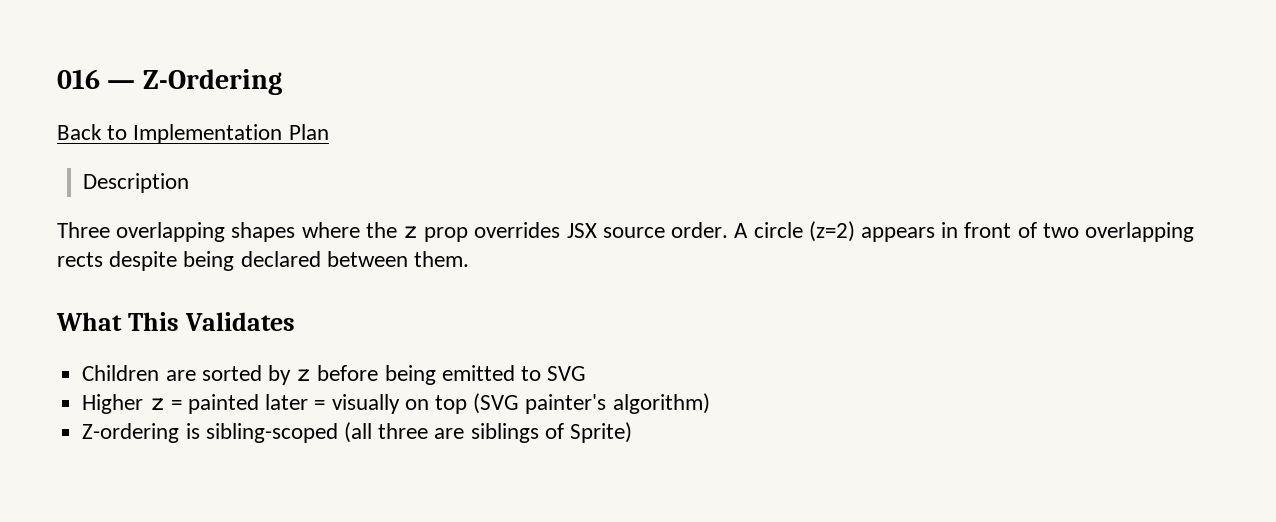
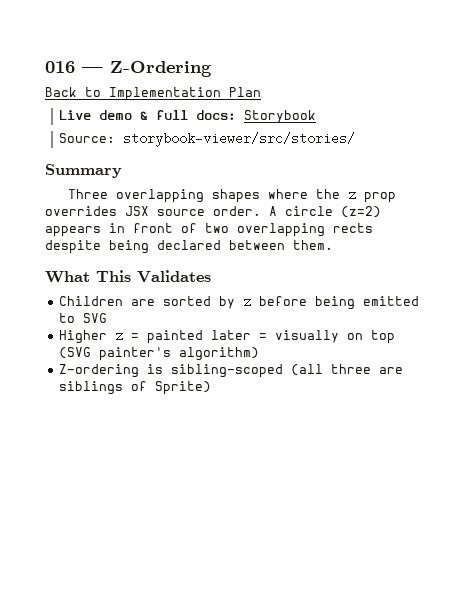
- Description
+ Live demo & full docs: Storybook
+ Source: storybook-viewer/src/stories/
+ Summary

